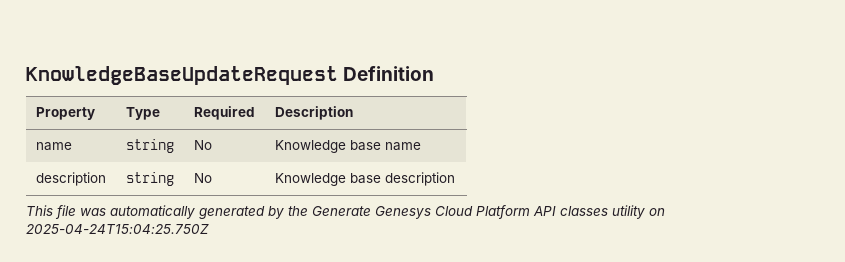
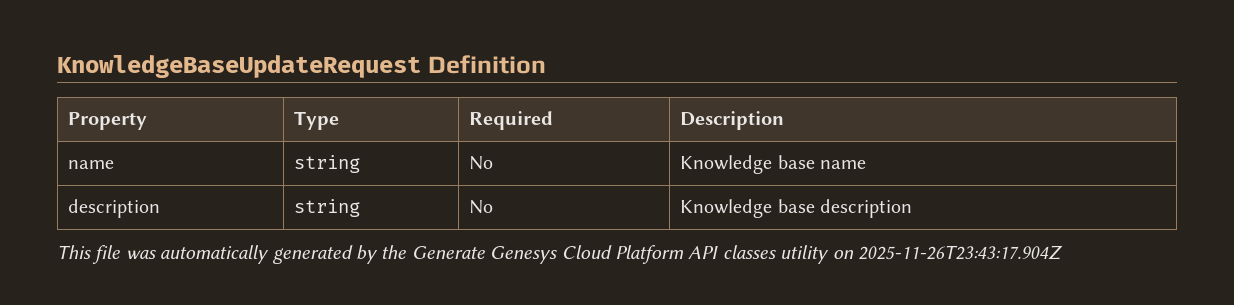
- This file was automatically generated by the Generate Genesys Cloud Platform API classes utility on 2025-04-24T15:04:25.750Z
+ This file was automatically generated by the Generate Genesys Cloud Platform API classes utility on 2025-11-26T23:43:17.904Z

